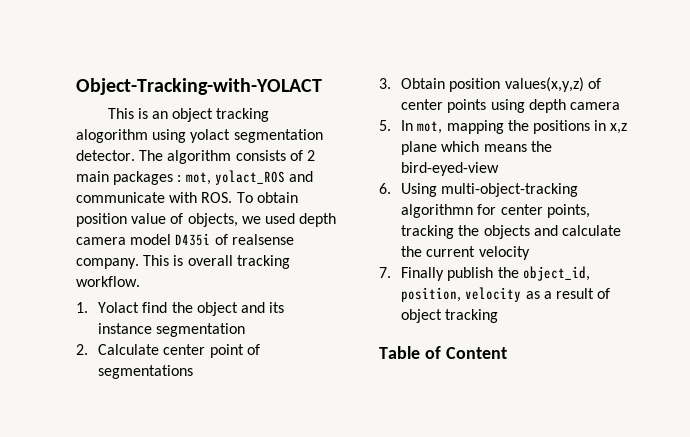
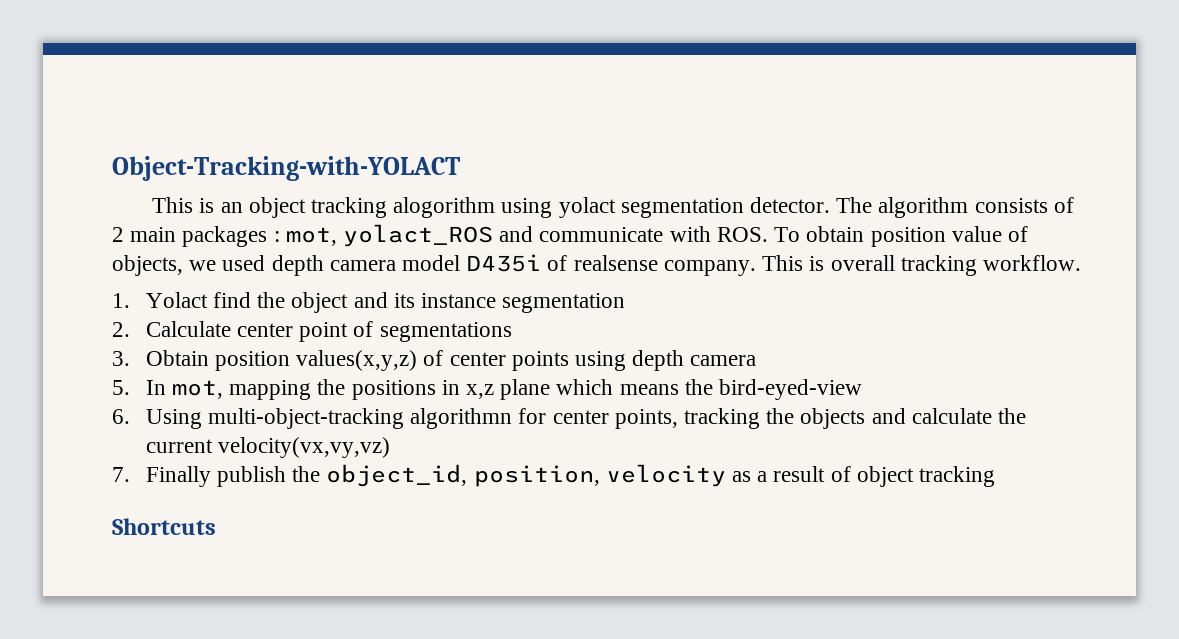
- 6. Using multi-object-tracking algorithmn for center points, tracking the objects and calculate the current velocity
+ 6. Using multi-object-tracking algorithmn for center points, tracking the objects and calculate the current velocity(vx,vy,vz)
- Table of Content
+ Shortcuts

